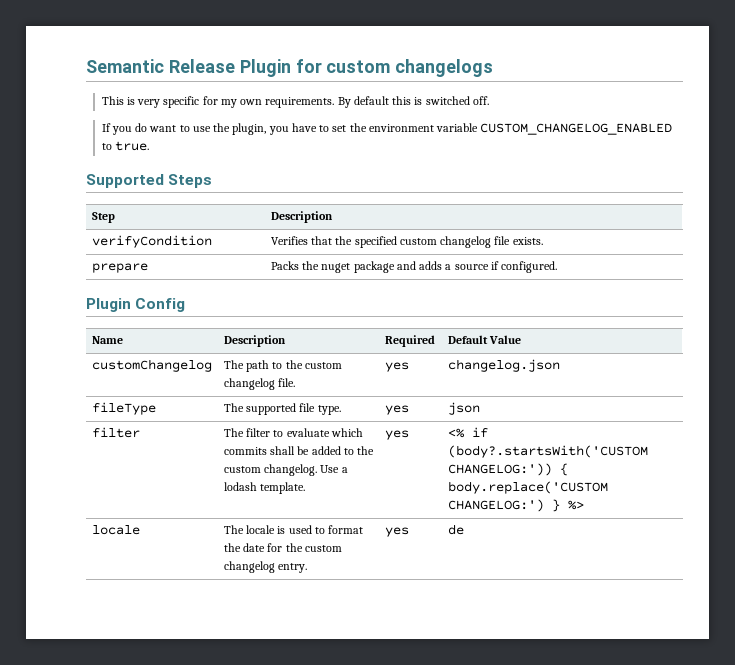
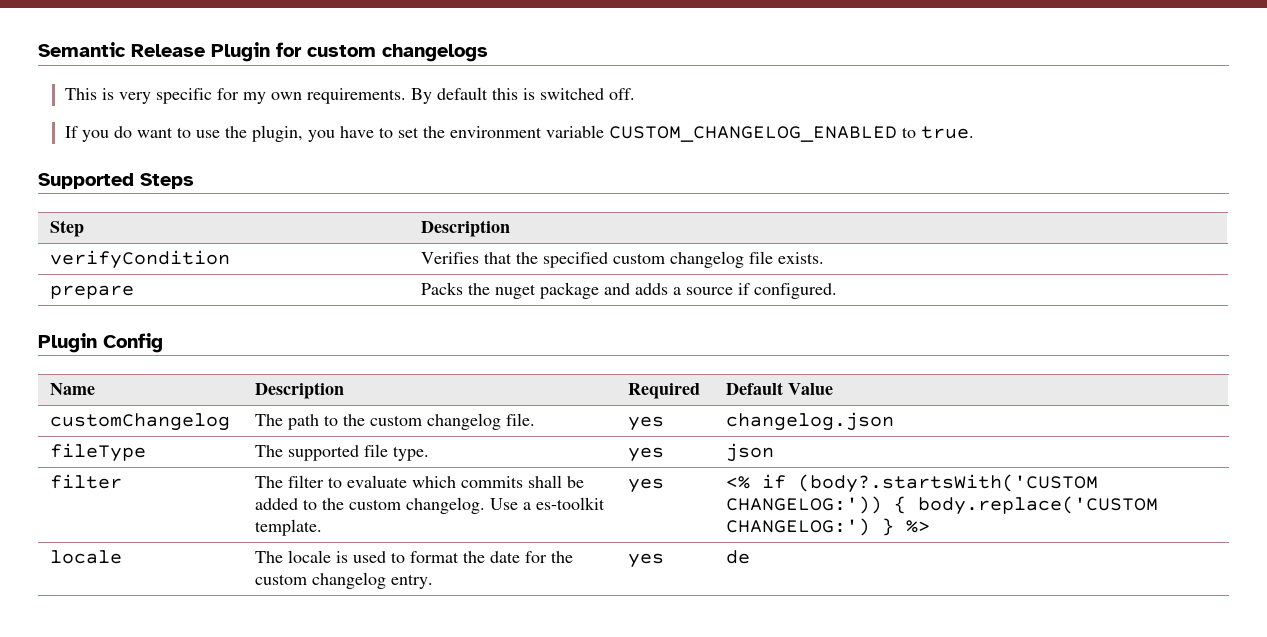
- filter | The filter to evaluate which commits shall be added to the custom changelog. Use a lodash template. | yes | <% if (body?.startsWith('CUSTOM CHANGELOG:')) { body.replace('CUSTOM CHANGELOG:') } %>
+ filter | The filter to evaluate which commits shall be added to the custom changelog. Use a es-toolkit template. | yes | <% if (body?.startsWith('CUSTOM CHANGELOG:')) { body.replace('CUSTOM CHANGELOG:') } %>

